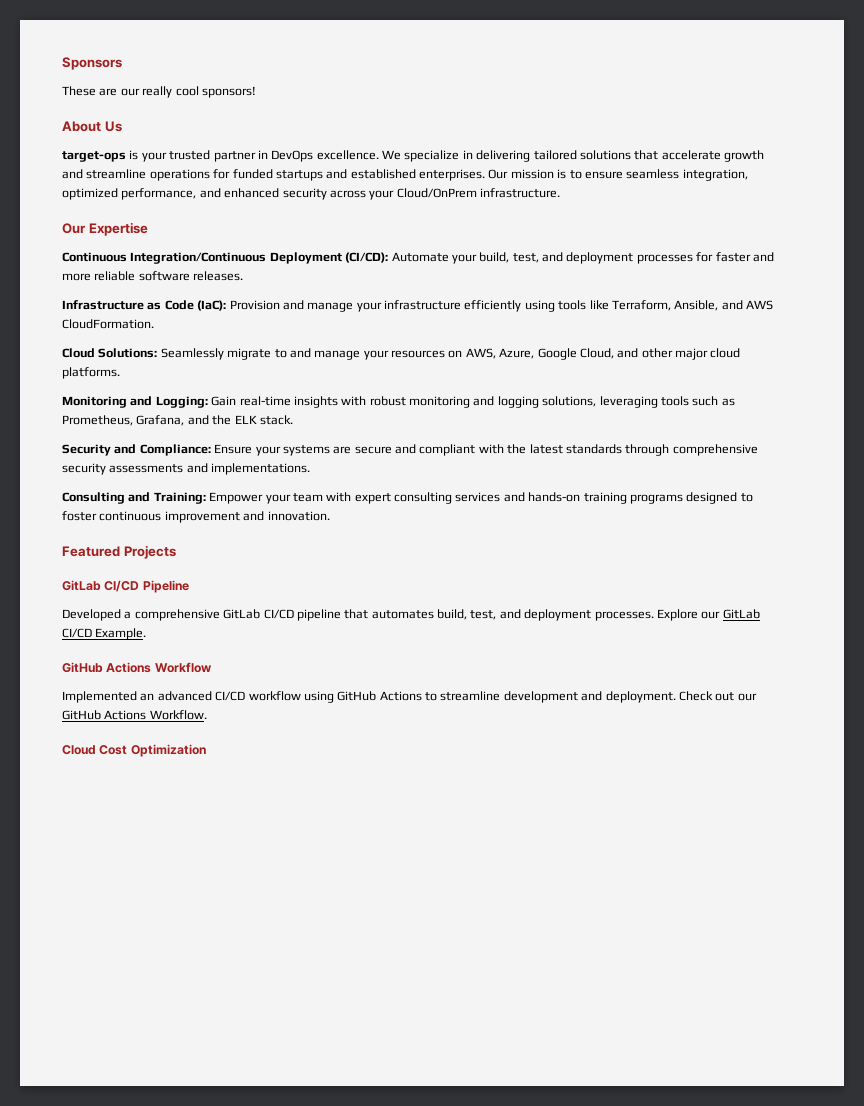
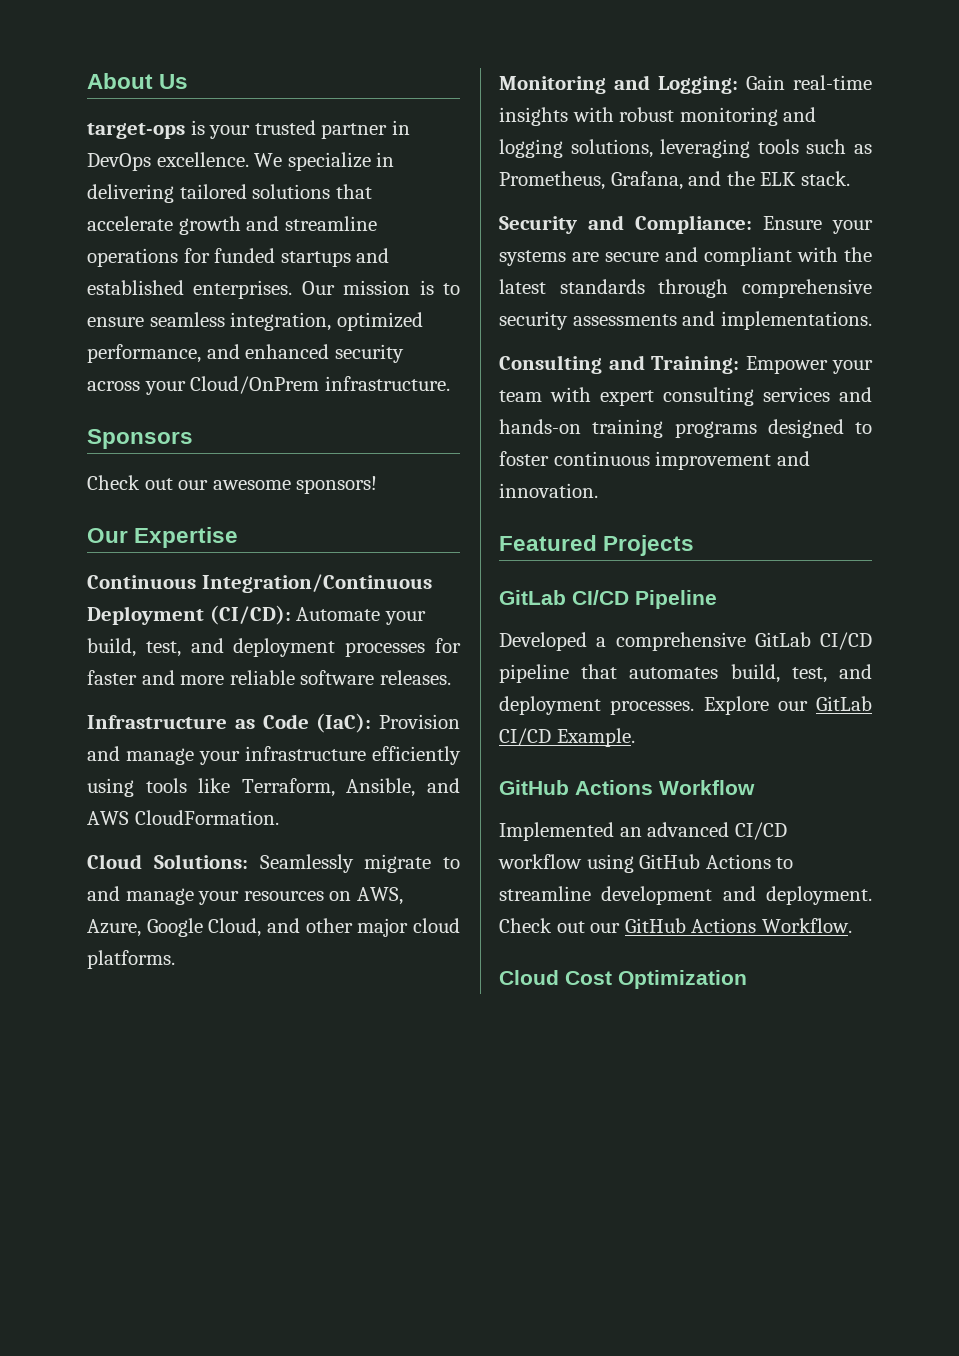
- Sponsors
- These are our really cool sponsors!
+ Sponsors
+ Check out our awesome sponsors!

